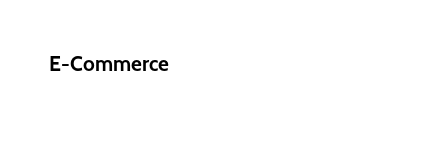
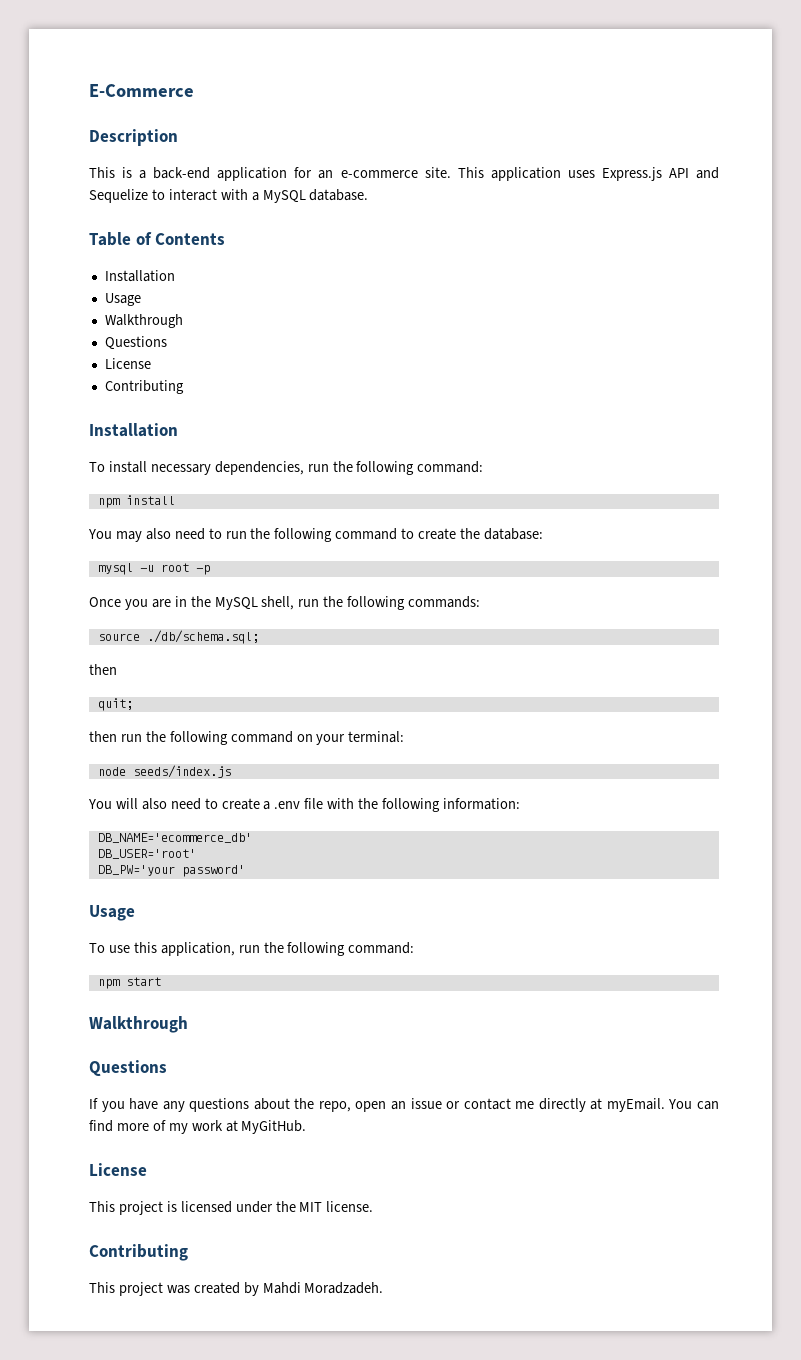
+ Description
+ This is a back-end application for an e-commerce site. This application uses Express.js API and Sequelize to interact with a MySQL database.
+ Table of Contents
+ Installation
+ Usage
+ Walkthrough
+ Questions
+ License
+ Contributing
+ Installation
+ To install necessary dependencies, run the following command:
+ npm install
+ You may also need to run the following command to create the database:
+ mysql -u root -p
+ Once you are in the MySQL shell, run the following commands:
+ source ./db/schema.sql;
+ then
+ quit;
+ then run the following command on your terminal:
+ node seeds/index.js
+ You will also need to create a .env file with the following information:
+ DB_NAME='ecommerce_db'
+ DB_USER='root'
+ DB_PW='your password'
+ Usage
+ To use this application, run the following command:
+ npm start
+ Walkthrough
+ Questions
+ If you have any questions about the repo, open an issue or contact me directly at myEmail. You can find more of my work at MyGitHub.
+ License
+ This project is licensed under the MIT license.
+ Contributing
+ This project was created by Mahdi Moradzadeh.

